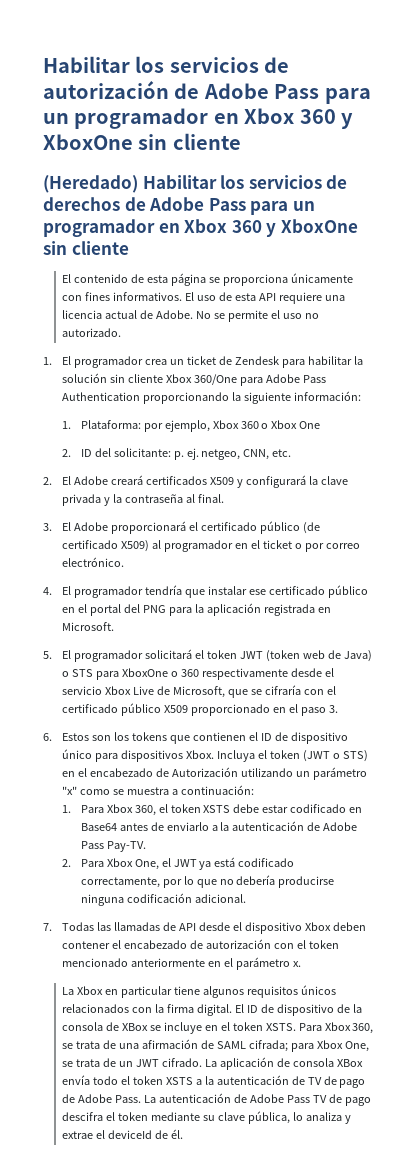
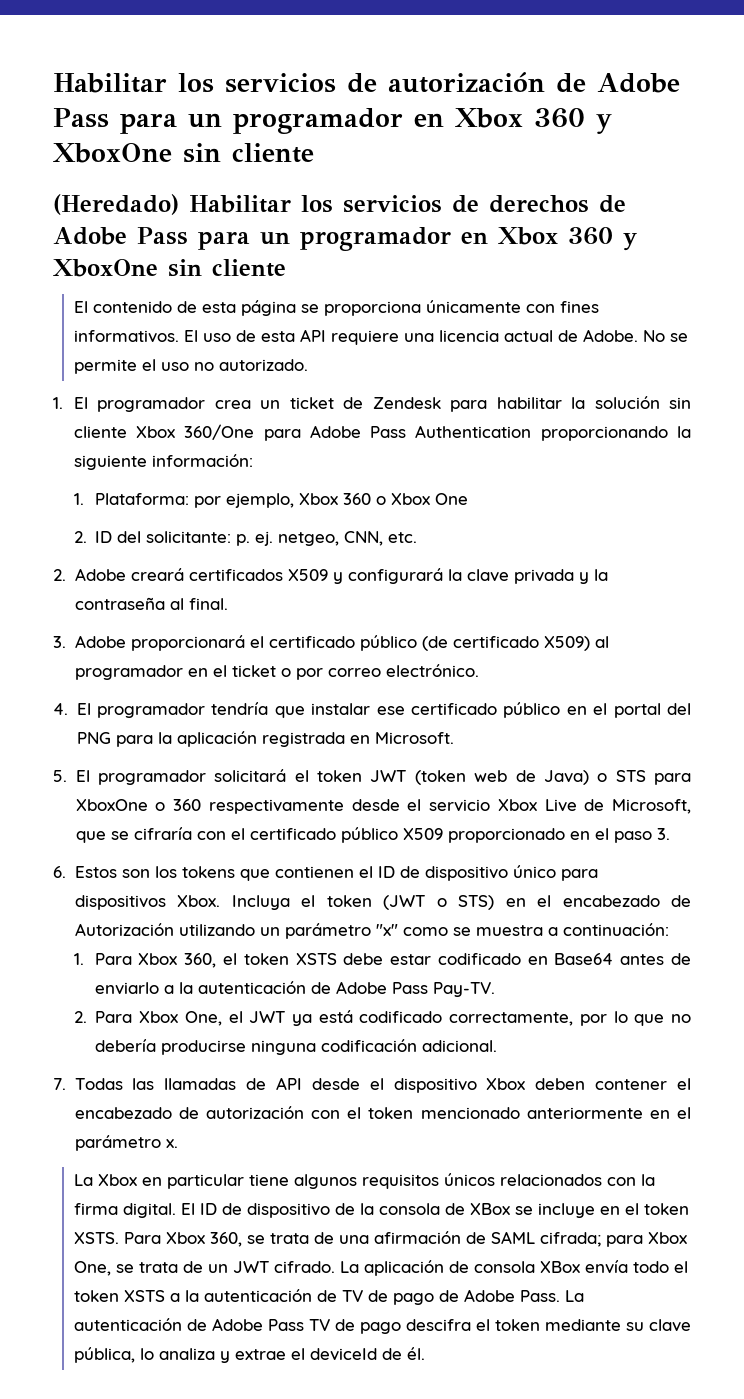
- 2. El Adobe creará certificados X509 y configurará la clave privada y la contraseña al final.
+ 2. Adobe creará certificados X509 y configurará la clave privada y la contraseña al final.
- 3. El Adobe proporcionará el certificado público (de certificado X509) al programador en el ticket o por correo electrónico.
+ 3. Adobe proporcionará el certificado público (de certificado X509) al programador en el ticket o por correo electrónico.

